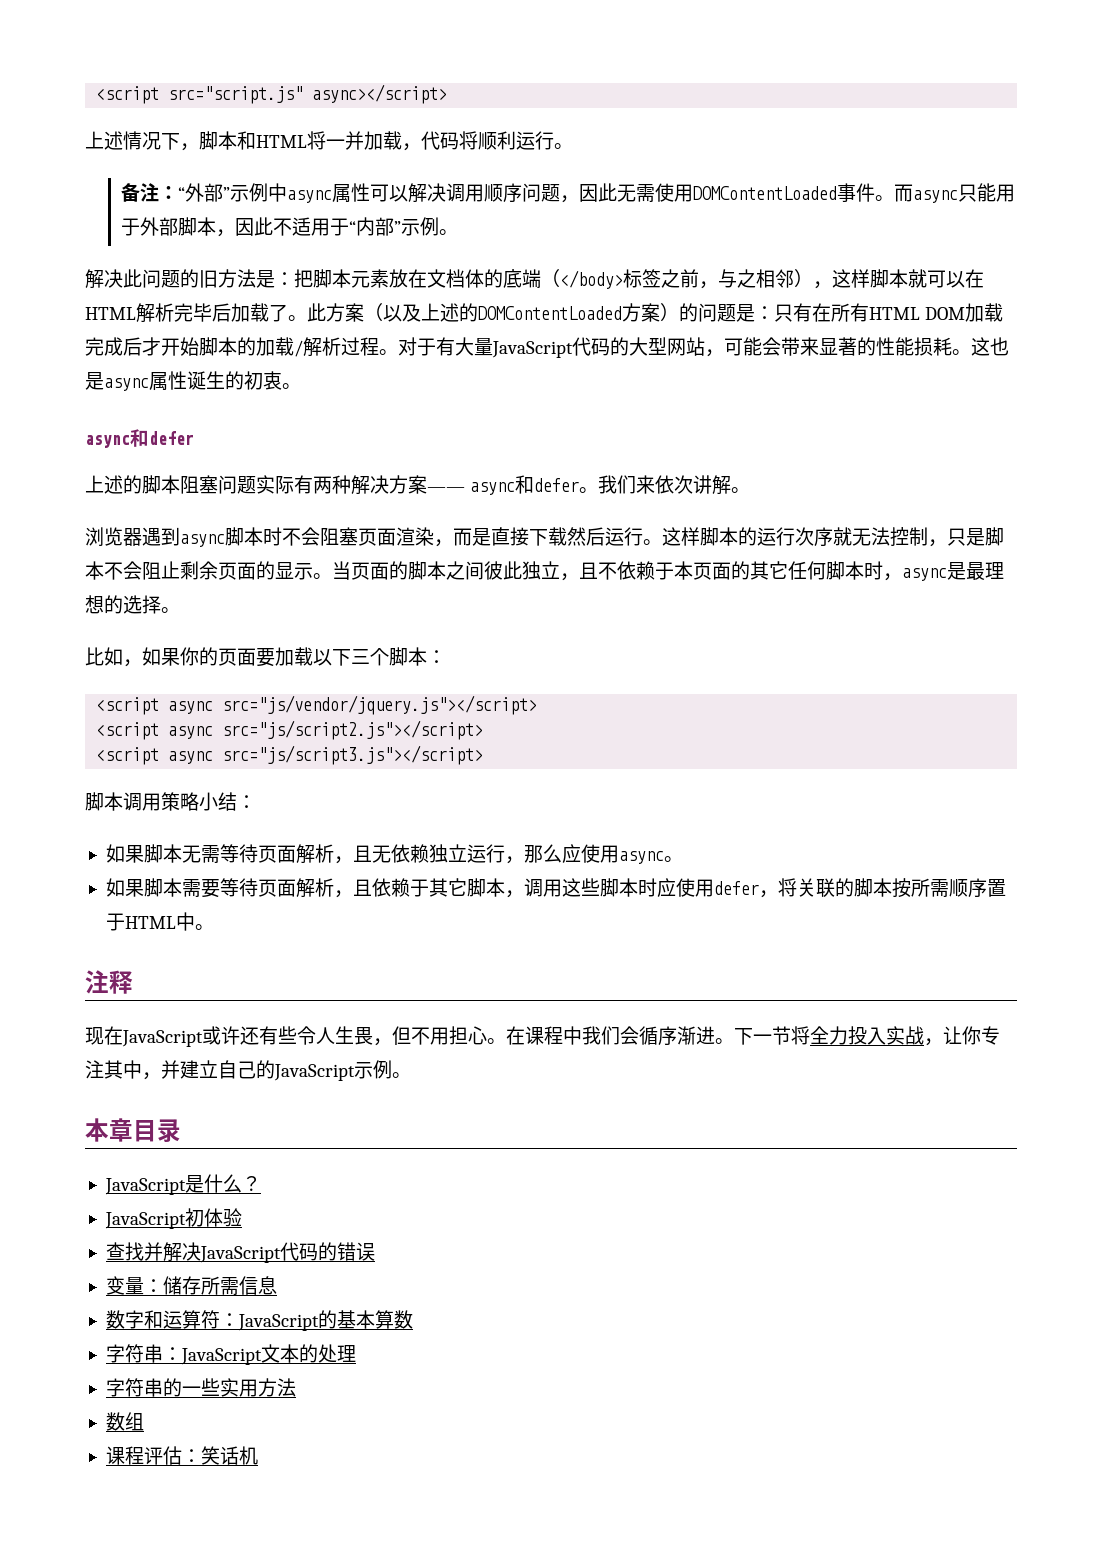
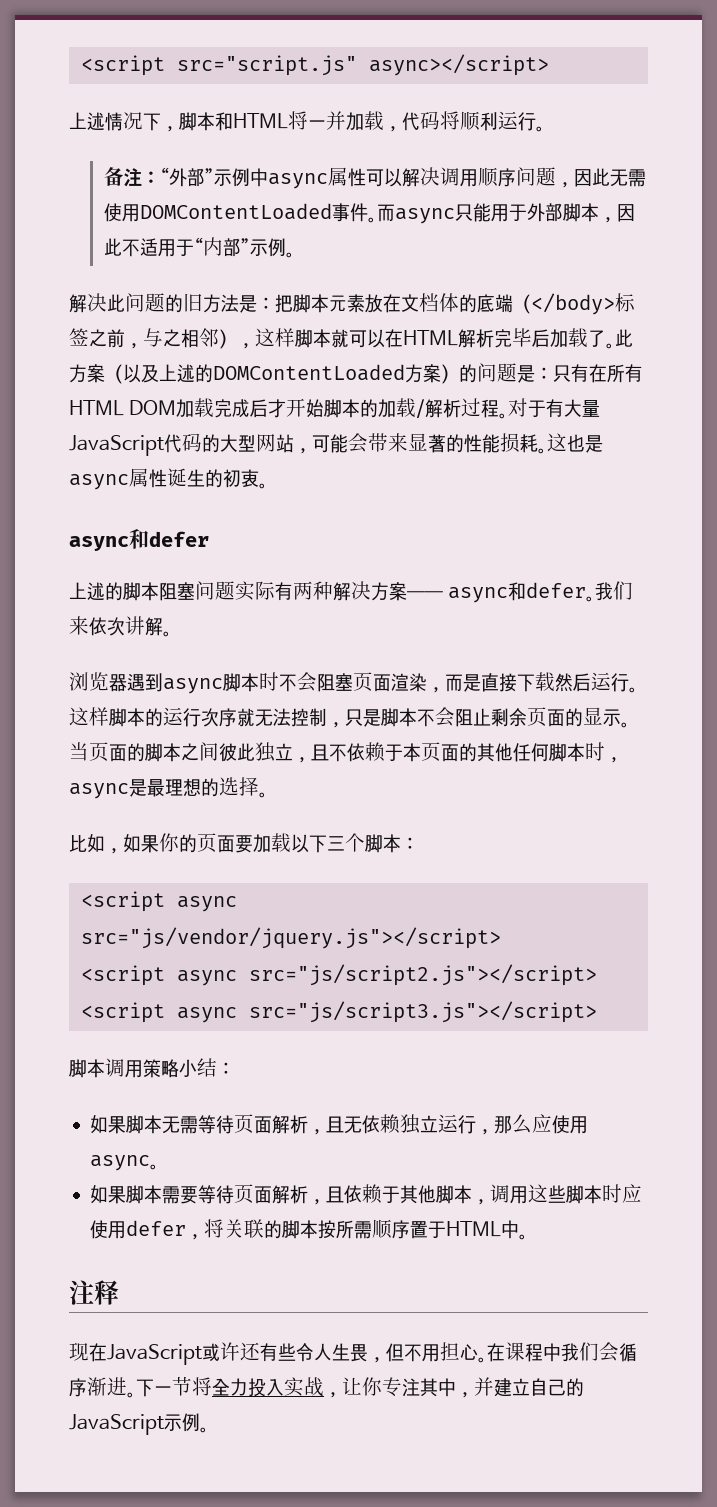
- 当页面的脚本之间彼此独立，且不依赖于本页面的其它任何脚本时，async是最理想的选择。
+ 当页面的脚本之间彼此独立，且不依赖于本页面的其他任何脚本时，async是最理想的选择。
- 如果脚本需要等待页面解析，且依赖于其它脚本，调用这些脚本时应使用defer，将关联的脚本按所需顺序置于HTML中。
+ 如果脚本需要等待页面解析，且依赖于其他脚本，调用这些脚本时应使用defer，将关联的脚本按所需顺序置于HTML中。
- 本章目录
- JavaScript是什么？
- JavaScript初体验
- 查找并解决JavaScript代码的错误
- 变量：储存所需信息
- 数字和运算符：JavaScript的基本算数
- 字符串：JavaScript文本的处理
- 字符串的一些实用方法
- 数组
- 课程评估：笑话机

